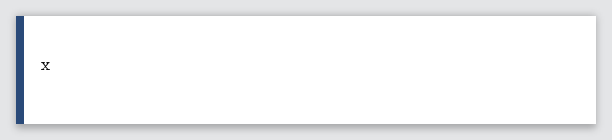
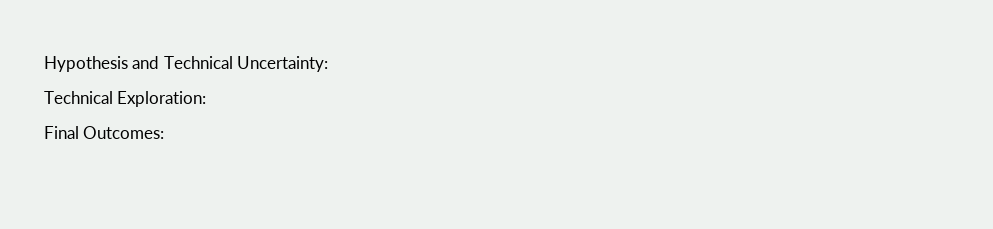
- x
+ Hypothesis and Technical Uncertainty:
+ Technical Exploration:
+ Final Outcomes:

